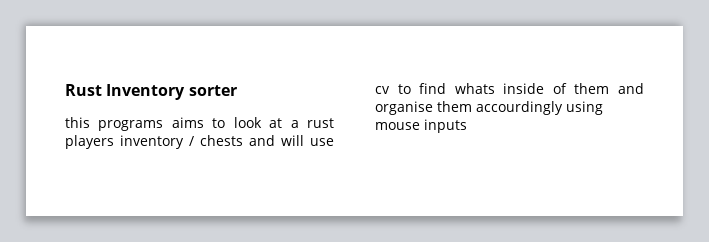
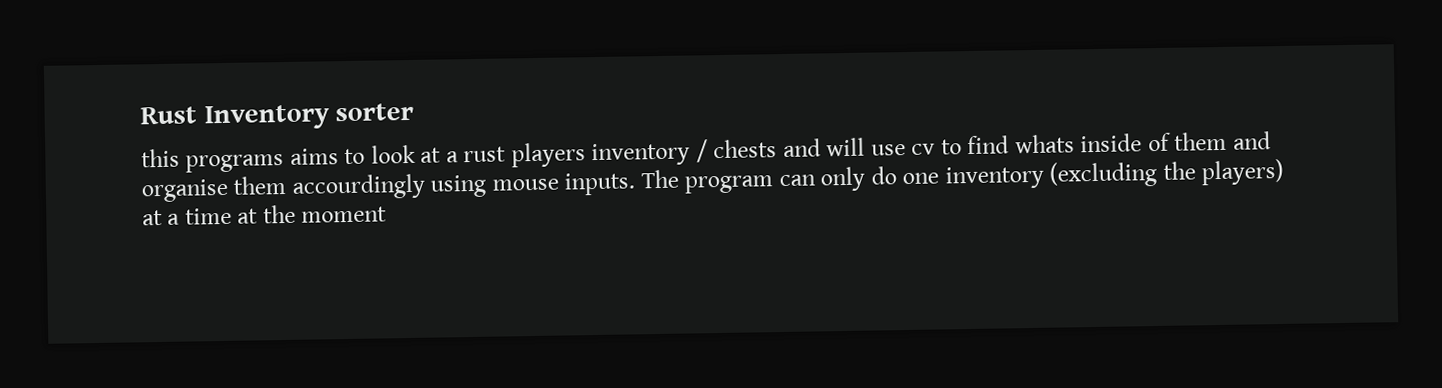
- this programs aims to look at a rust players inventory / chests and will use cv to find whats inside of them and organise them accourdingly using mouse inputs
+ this programs aims to look at a rust players inventory / chests and will use cv to find whats inside of them and organise them accourdingly using mouse inputs. The program can only do one inventory (excluding the players) at a time at the moment

